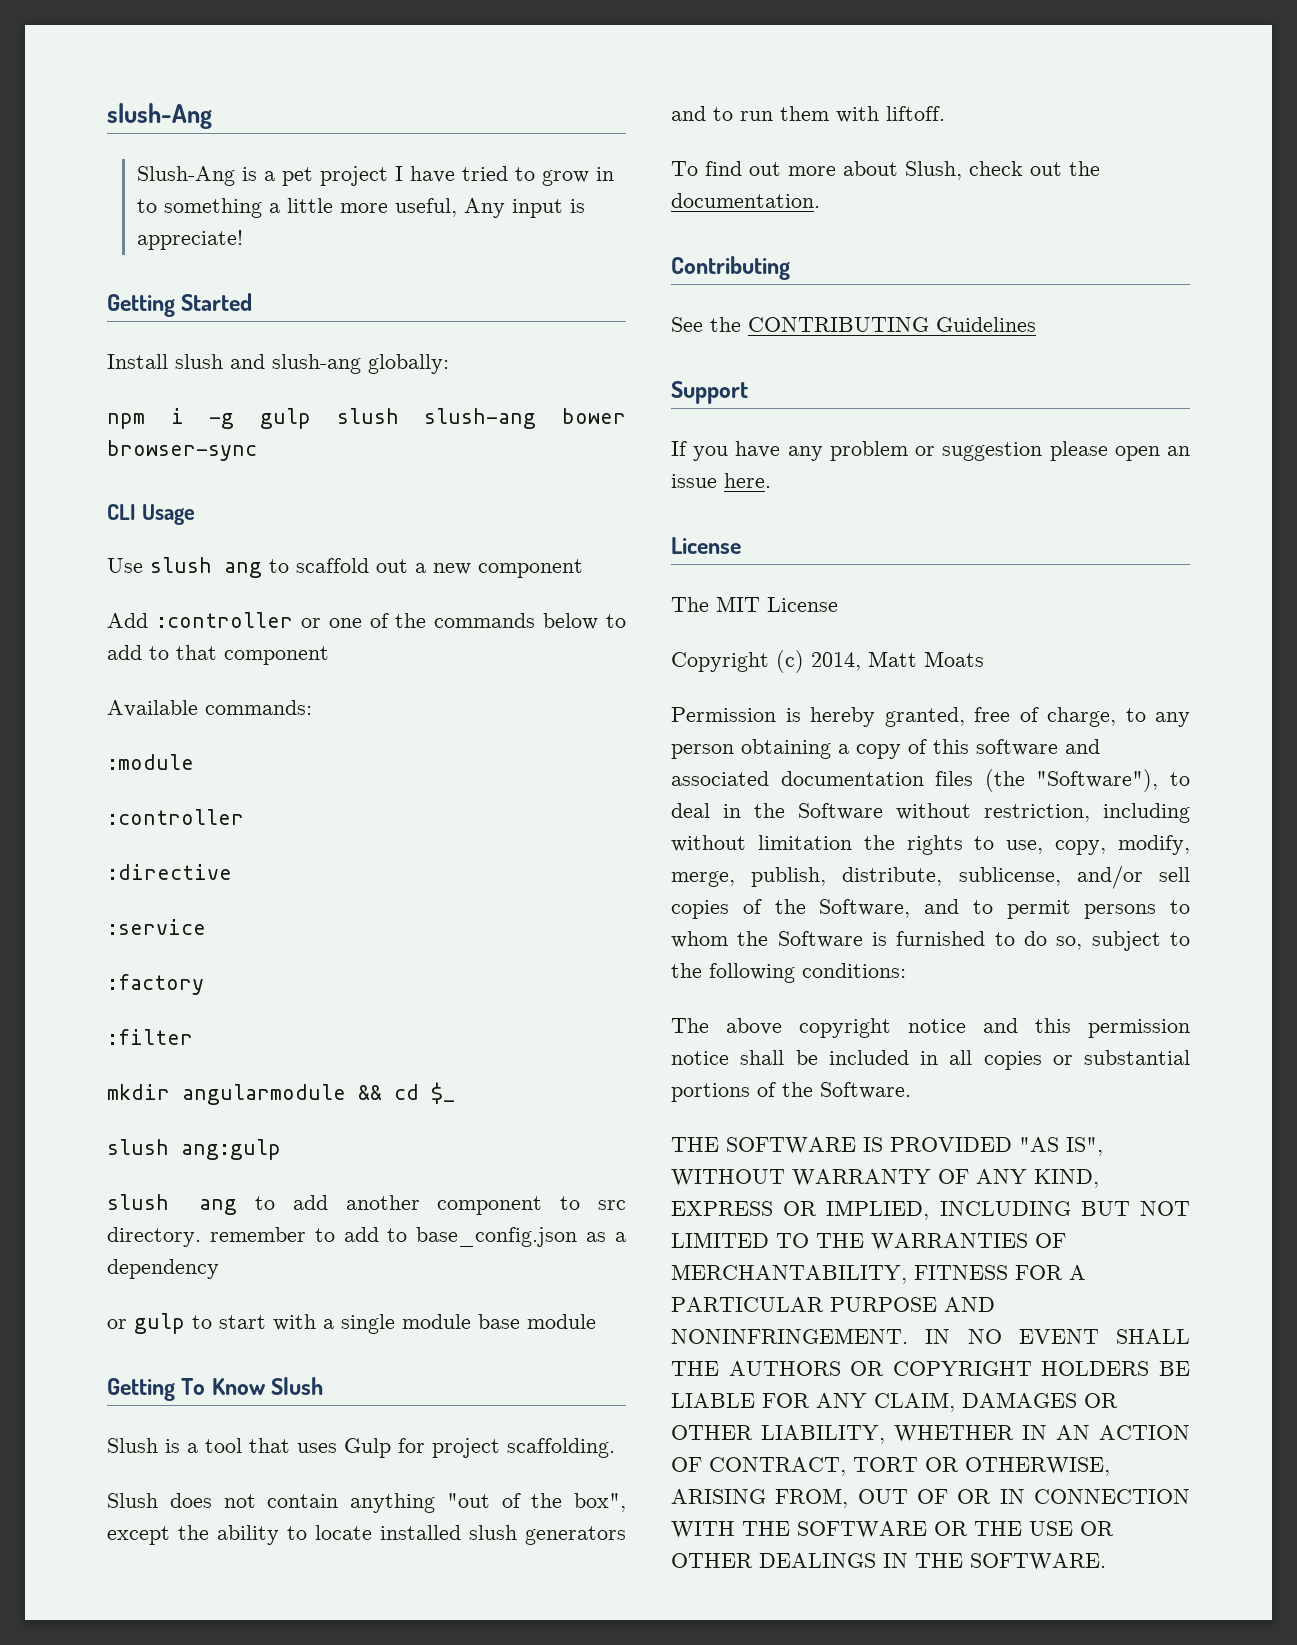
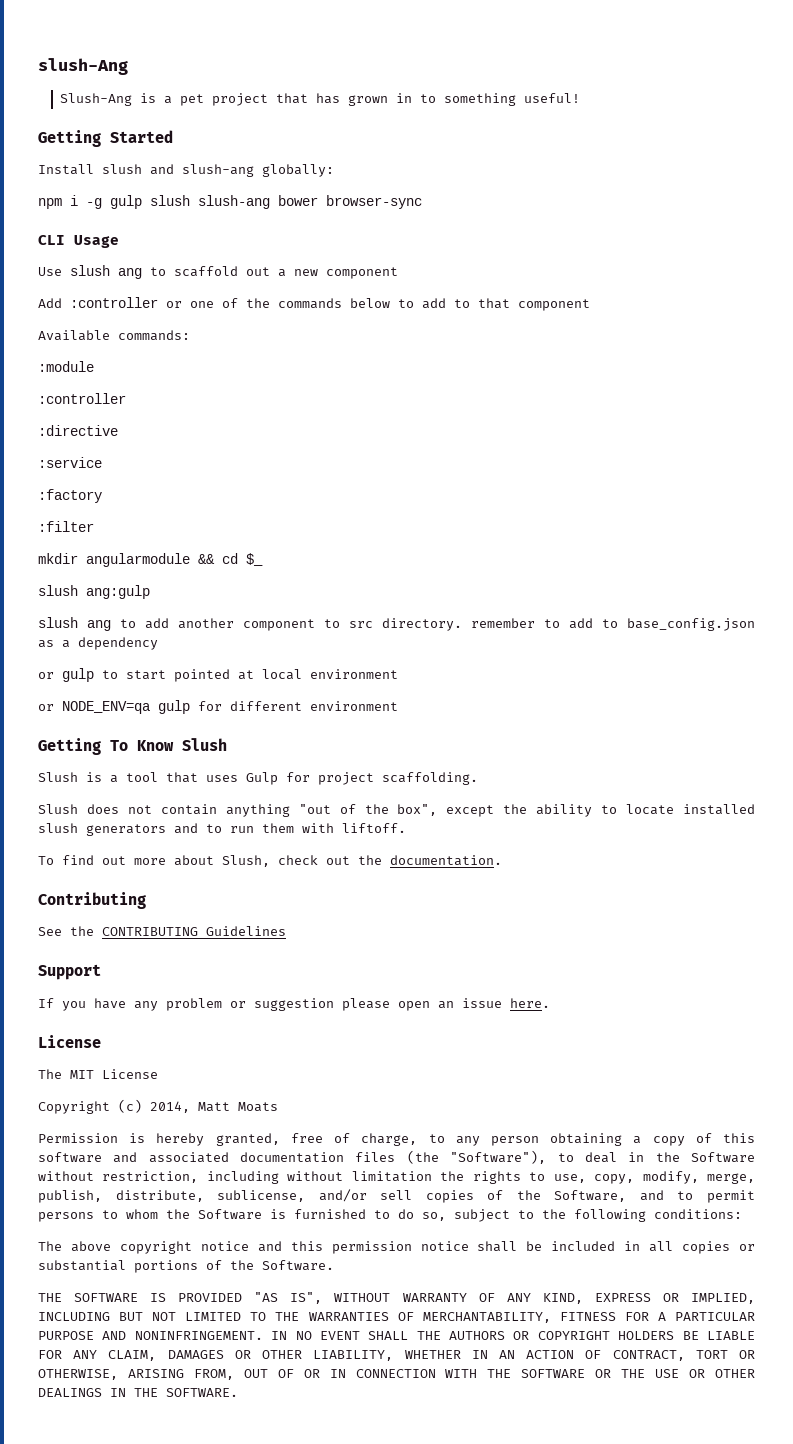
- Slush-Ang is a pet project I have tried to grow in to something a little more useful, Any input is appreciate!
+ Slush-Ang is a pet project that has grown in to something useful!
- or gulp to start with a single module base module
+ or gulp to start pointed at local environment
+ or NODE_ENV=qa gulp for different environment

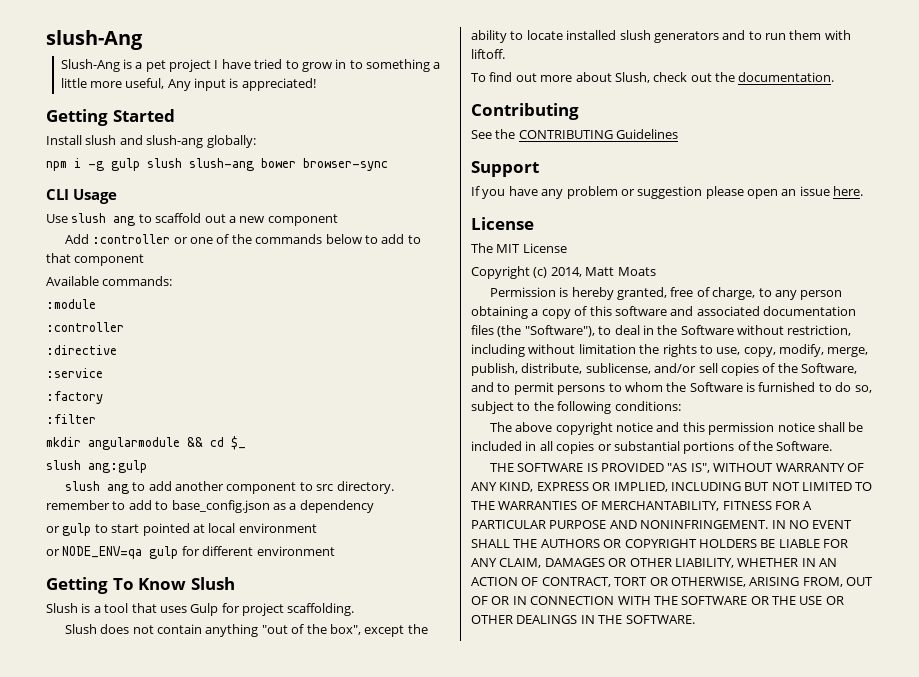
- Slush-Ang is a pet project that has grown in to something useful!
+ Slush-Ang is a pet project I have tried to grow in to something a little more useful, Any input is appreciated!

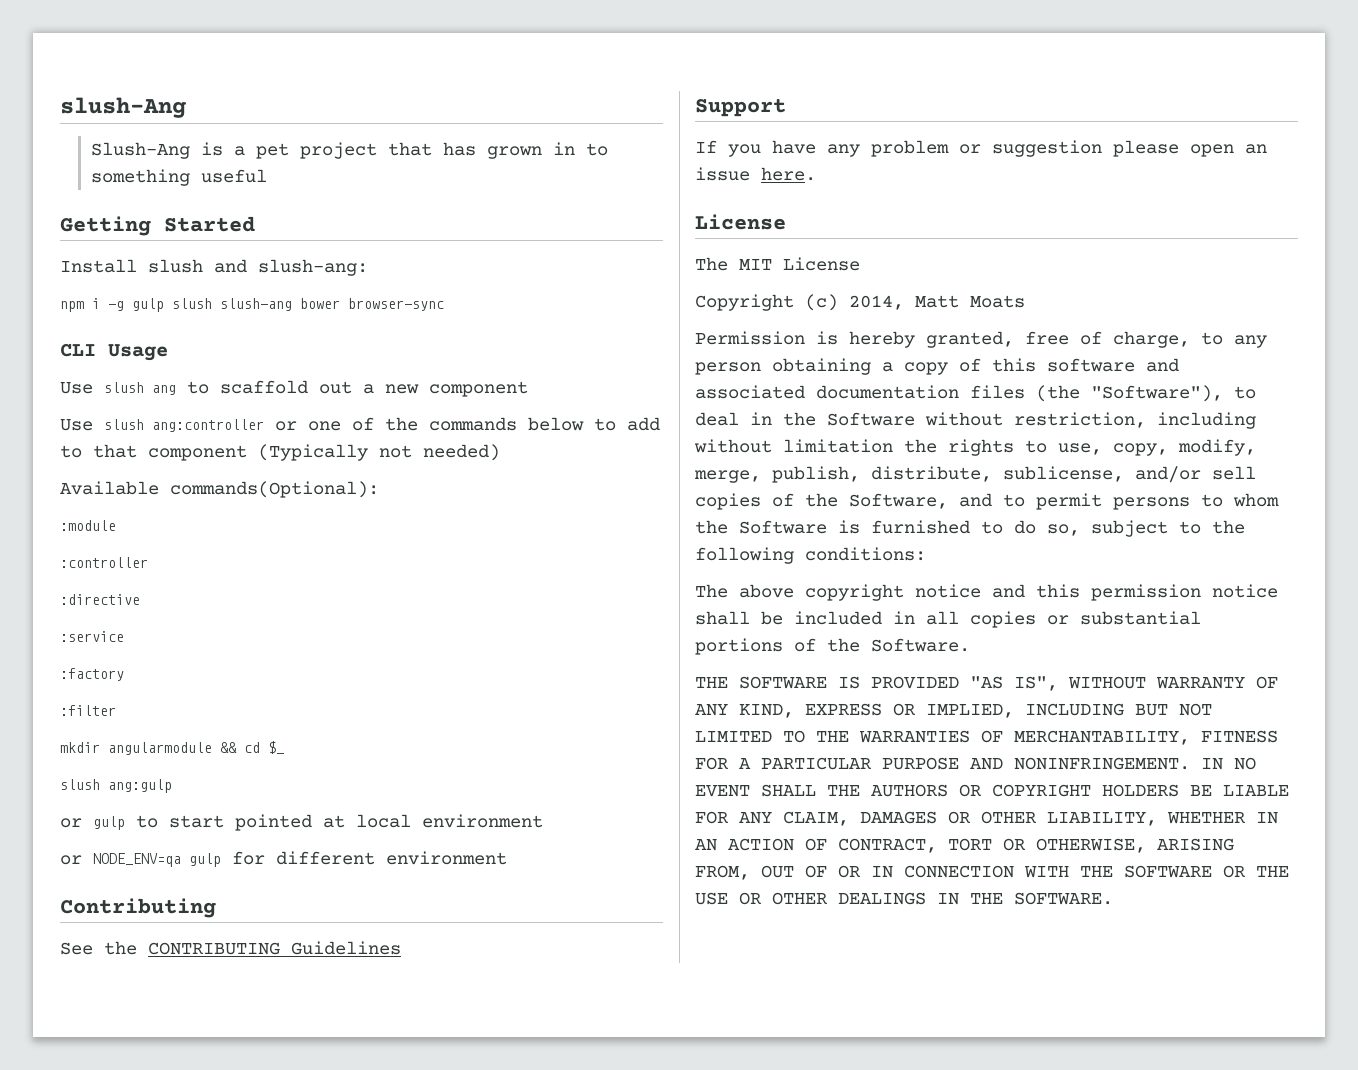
- Slush-Ang is a pet project I have tried to grow in to something a little more useful, Any input is appreciated!
+ Slush-Ang is a pet project that has grown in to something useful
- Install slush and slush-ang globally:
+ Install slush and slush-ang:
- Add :controller or one of the commands below to add to that component
+ Use slush ang:controller or one of the commands below to add to that component (Typically not needed)
- Available commands:
+ Available commands(Optional):
- slush ang to add another component to src directory. remember to add to base_config.json as a dependency
- Getting To Know Slush
- Slush is a tool that uses Gulp for project scaffolding.
- Slush does not contain anything "out of the box", except the ability to locate installed slush generators and to run them with liftoff.
- To find out more about Slush, check out the documentation.

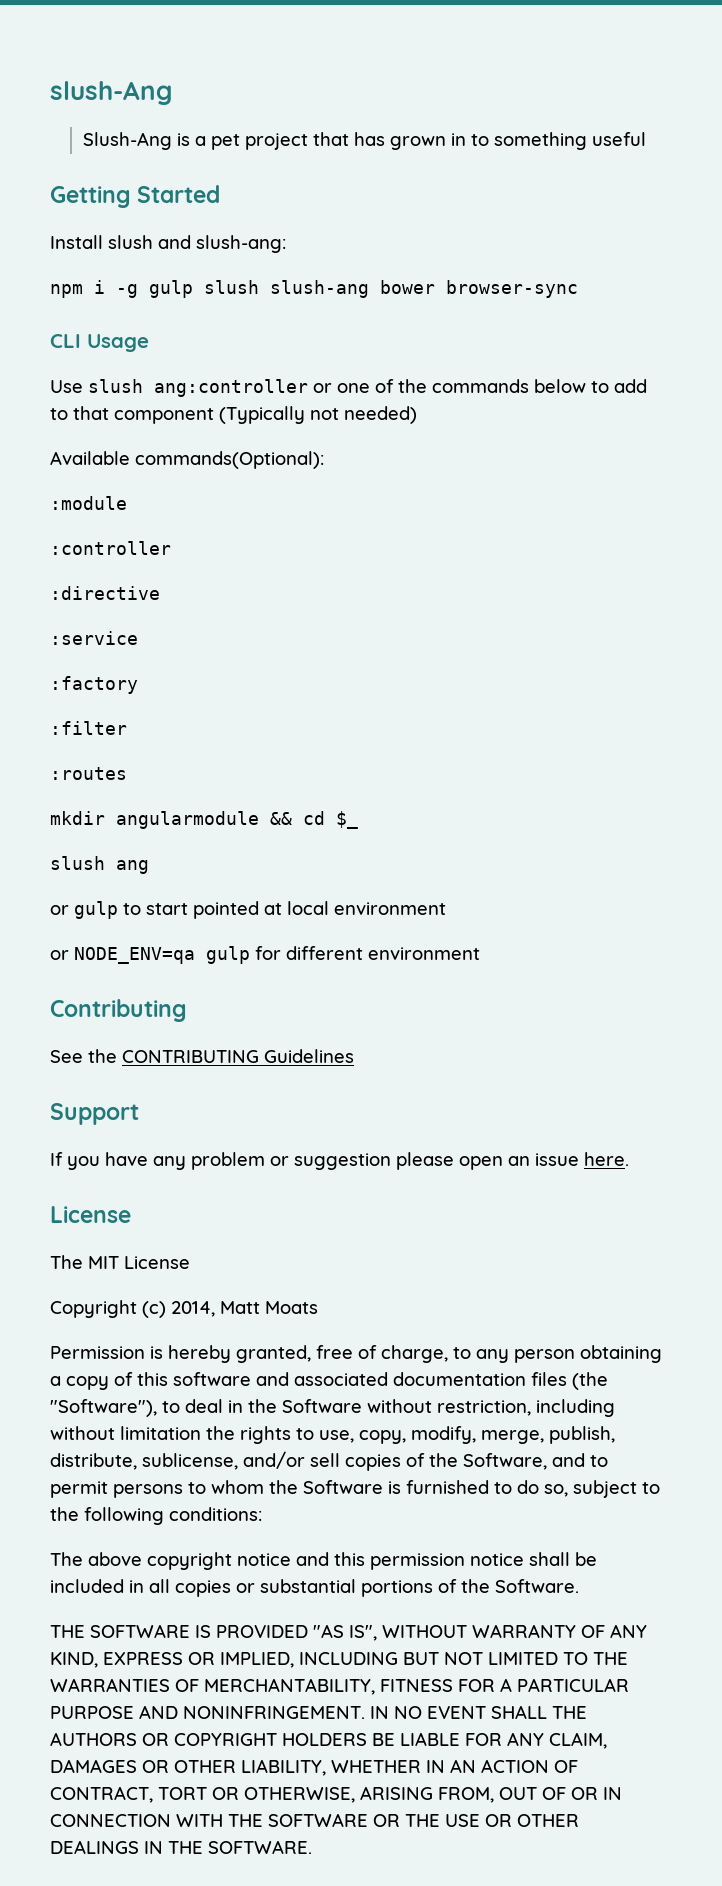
- Use slush ang to scaffold out a new component
+ :routes
- slush ang:gulp
+ slush ang

